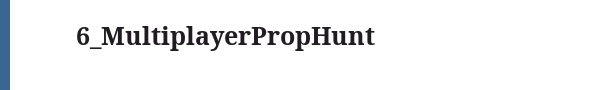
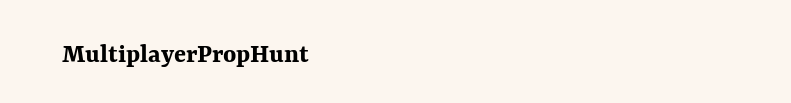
- 6_MultiplayerPropHunt
+ MultiplayerPropHunt

